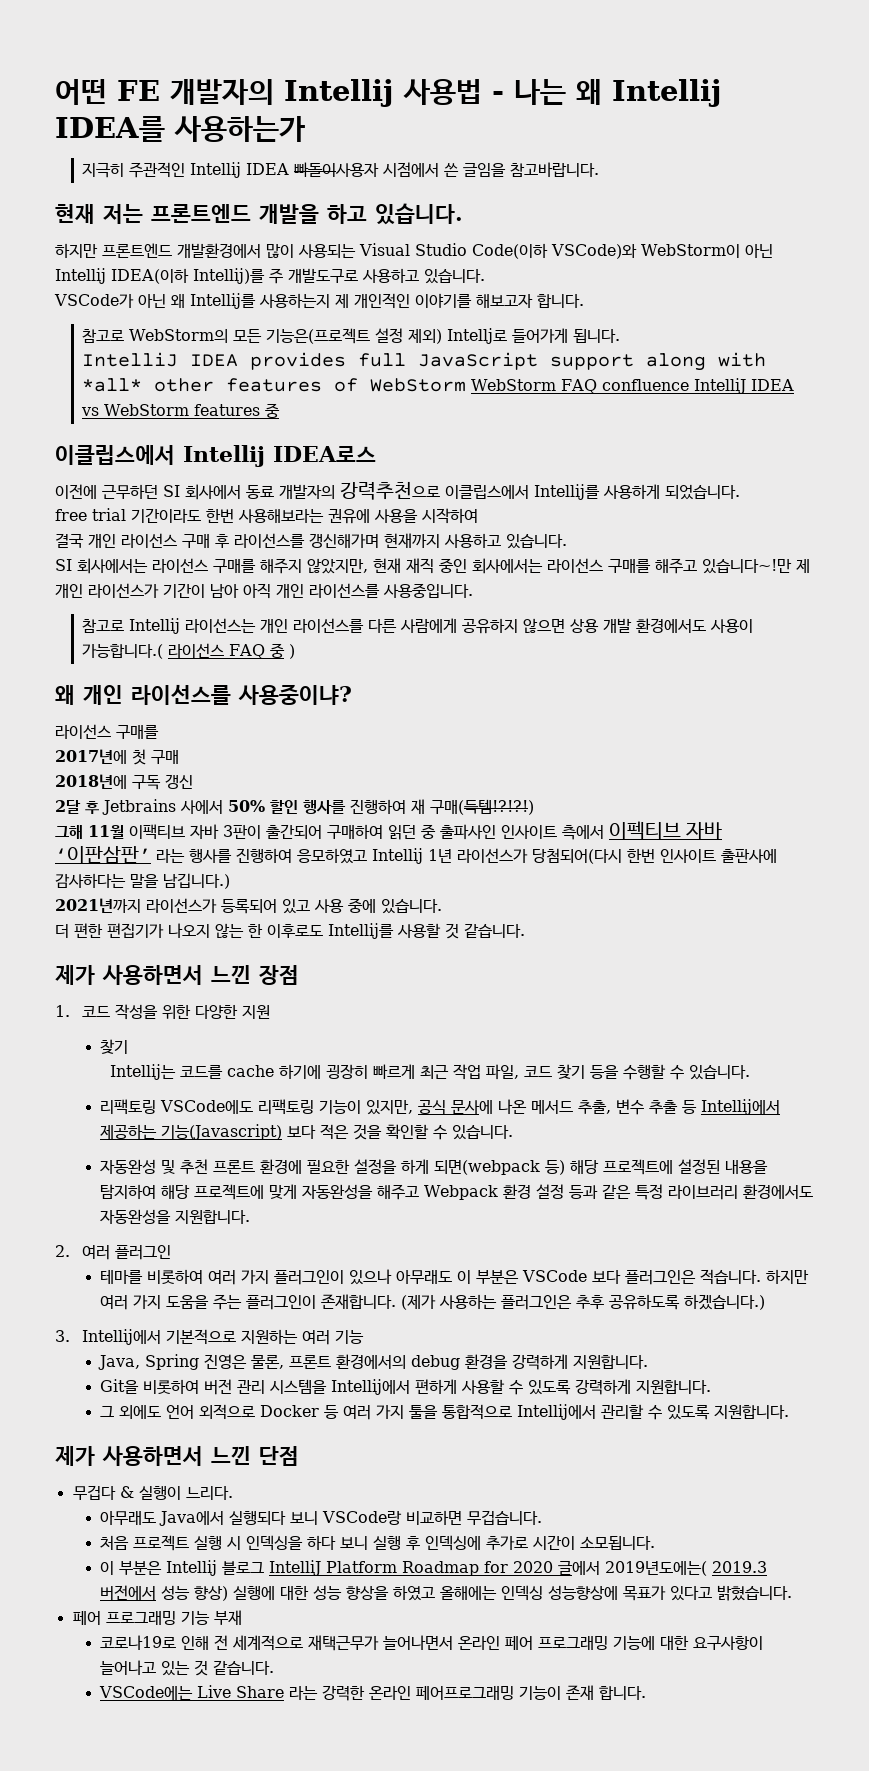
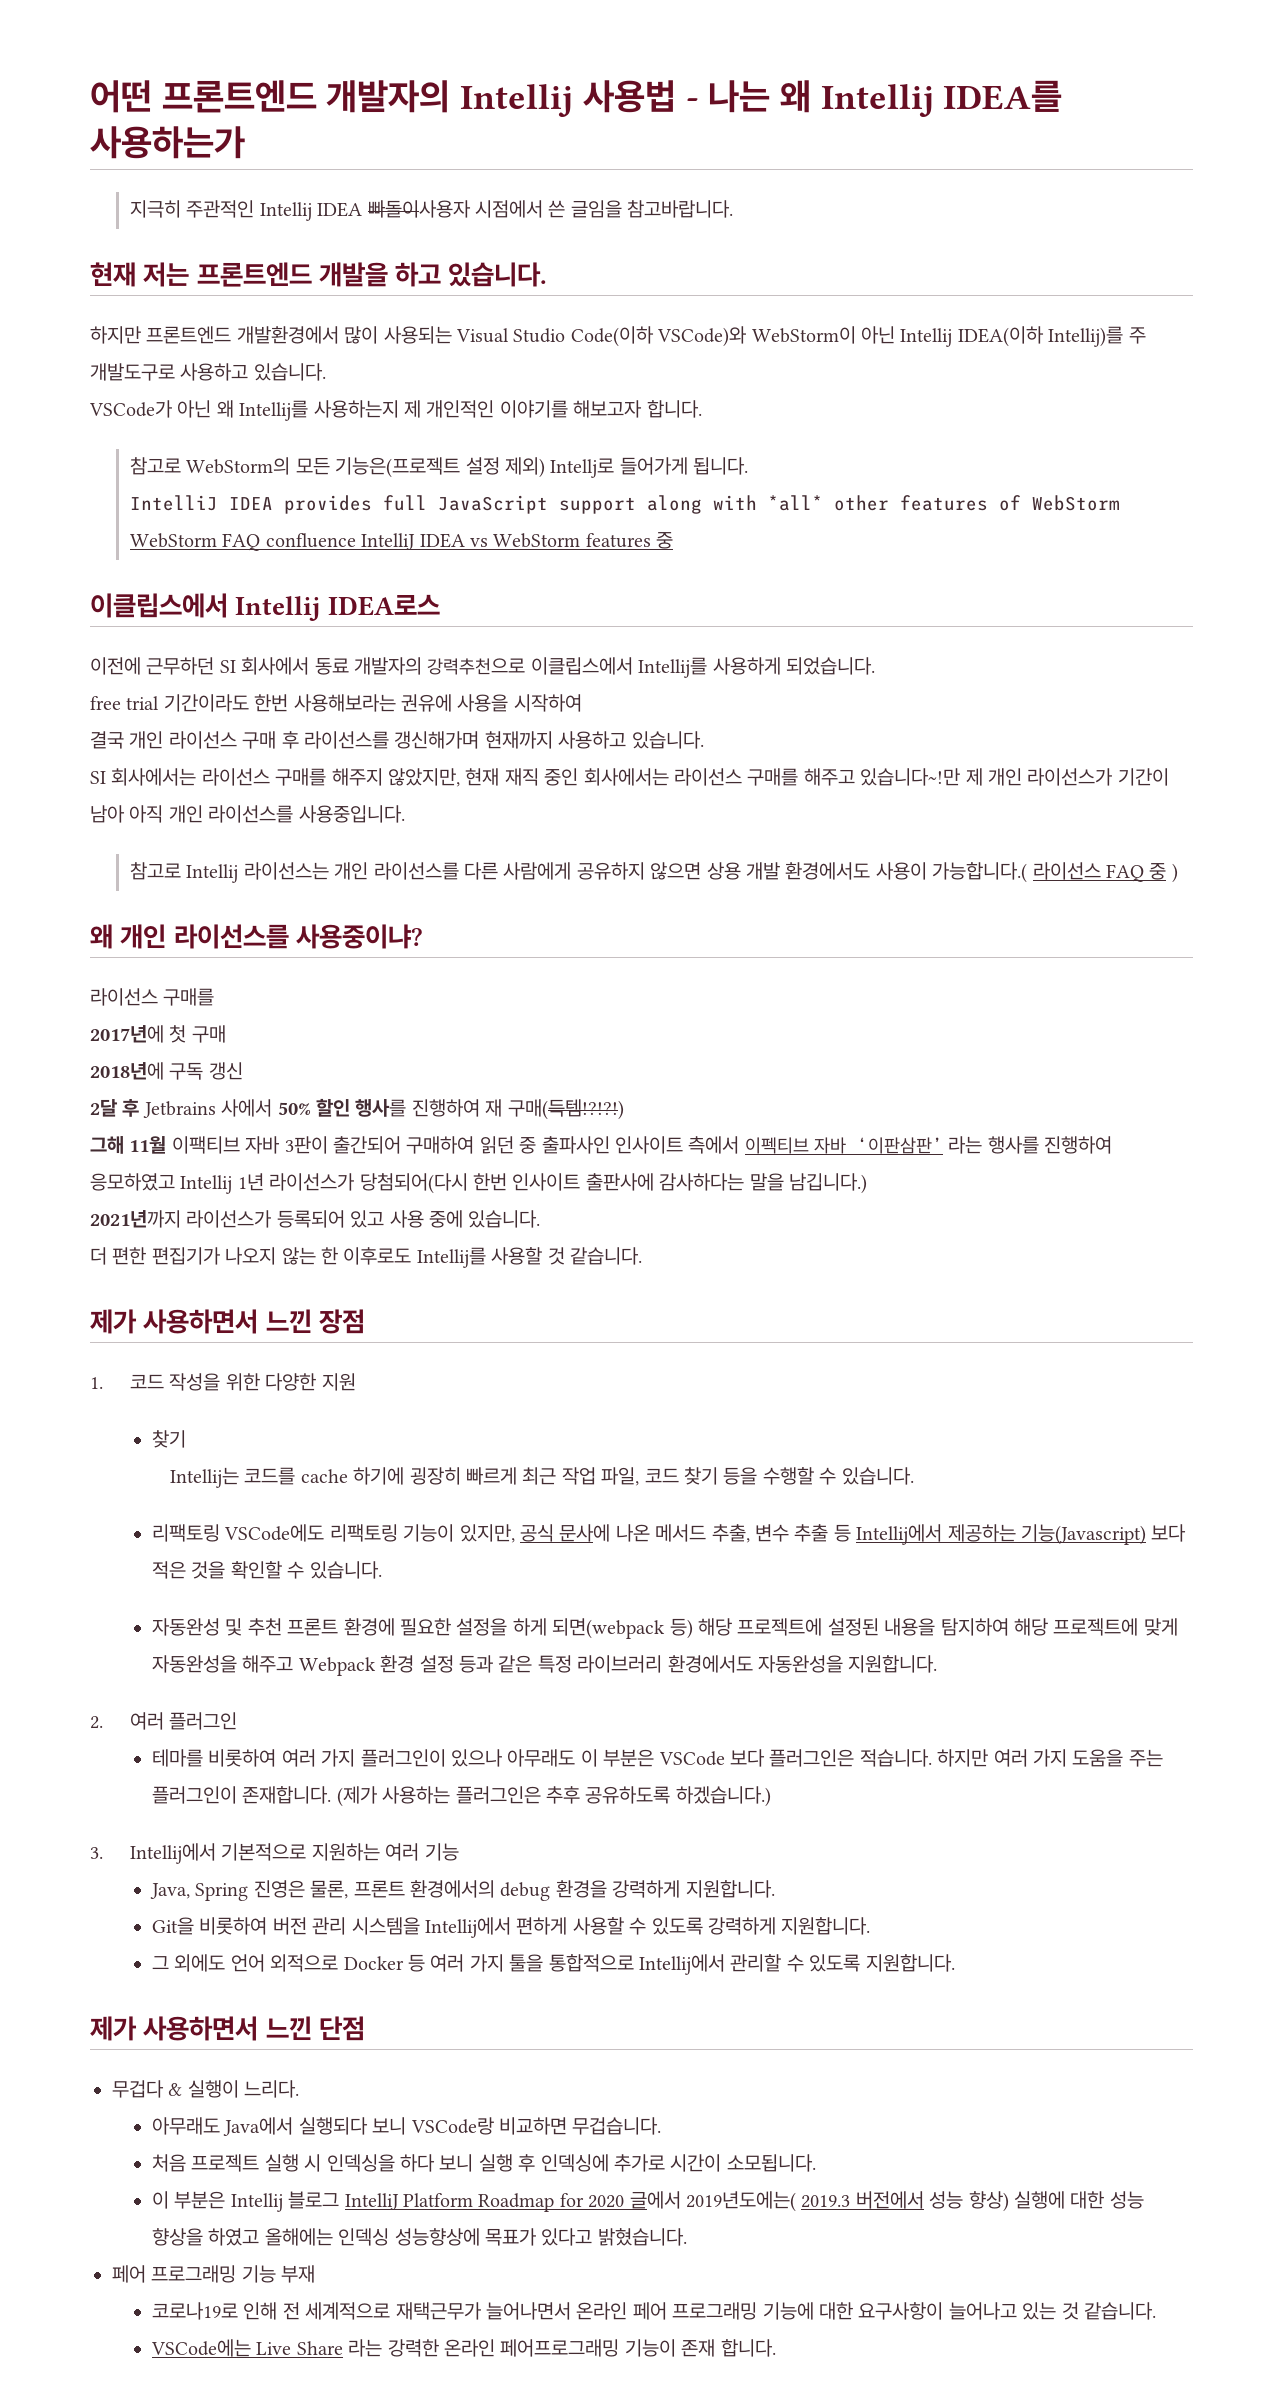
- 어떤 FE 개발자의 Intellij 사용법 - 나는 왜 Intellij IDEA를 사용하는가
+ 어떤 프론트엔드 개발자의 Intellij 사용법 - 나는 왜 Intellij IDEA를 사용하는가

